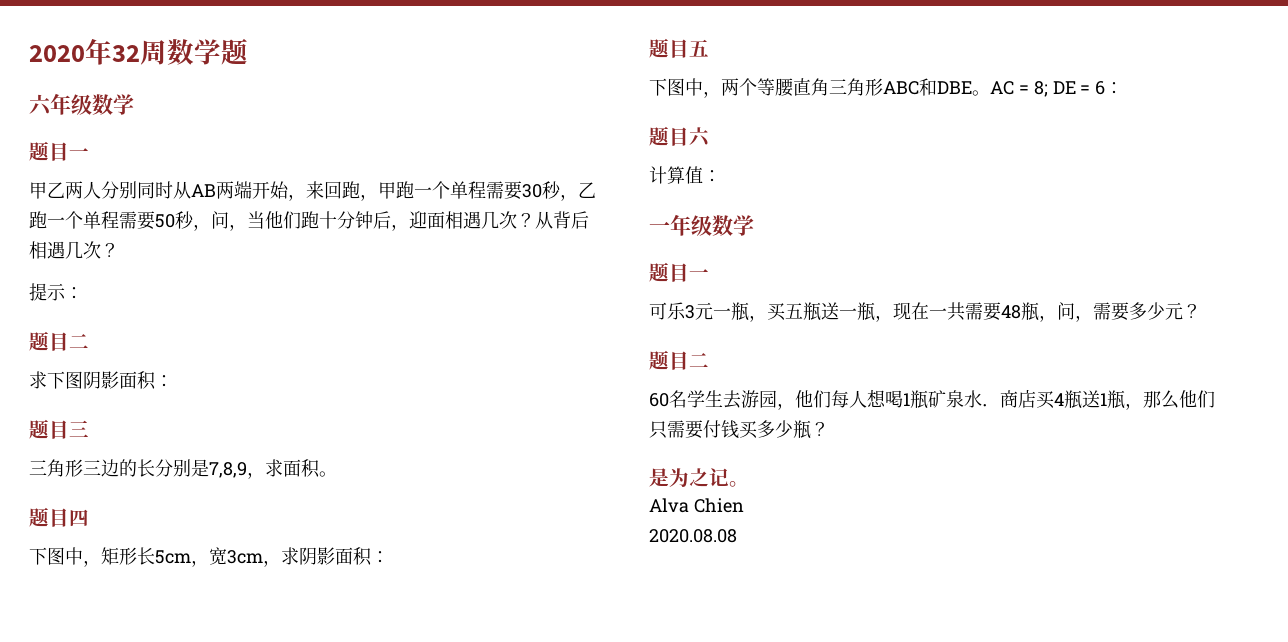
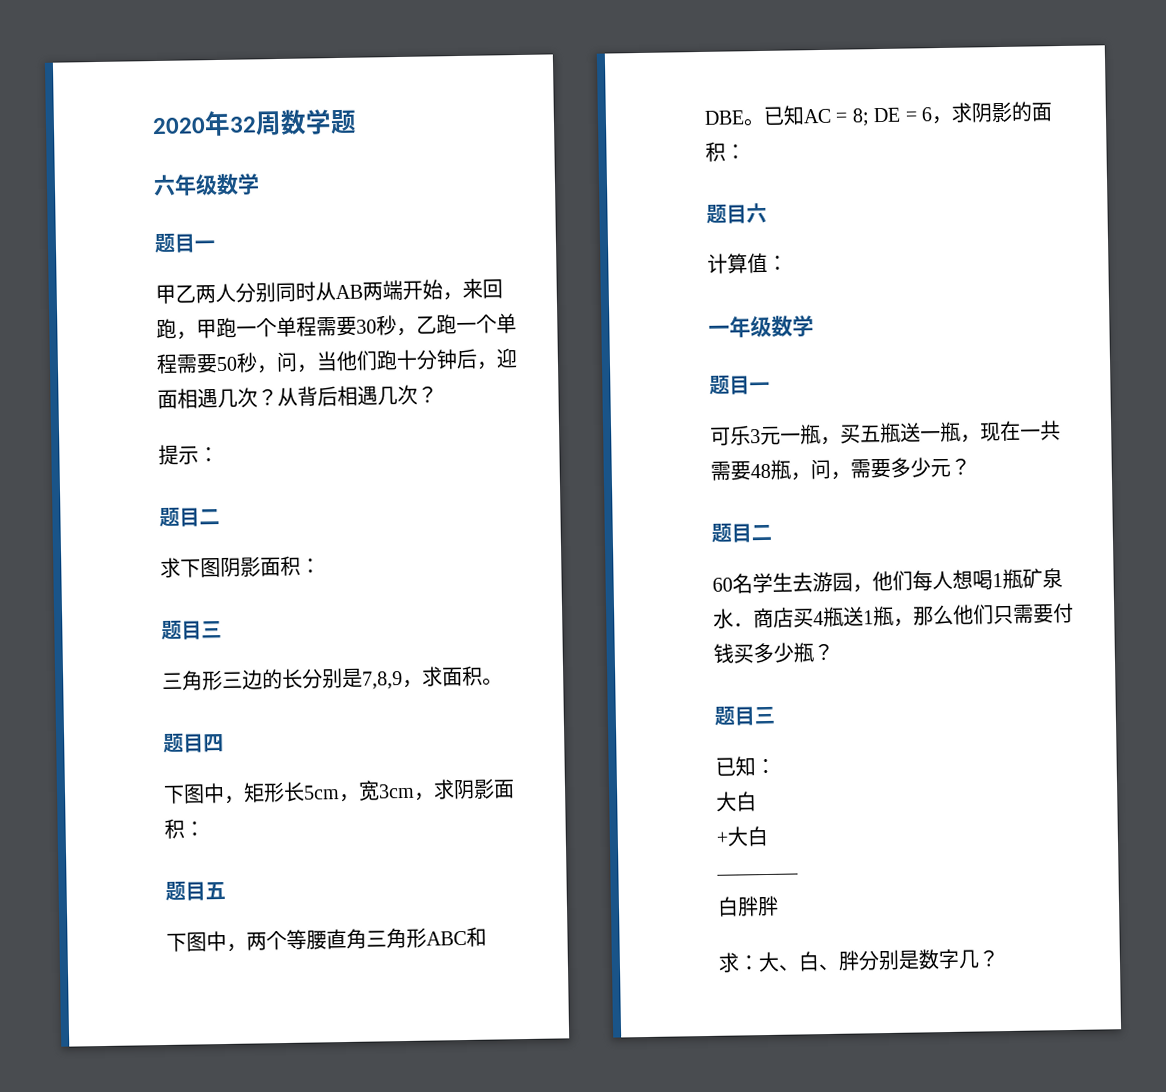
- AC = 8; DE = 6：
+ 已知AC = 8; DE = 6，求阴影的面积：
  60名学生去游园，他们每人想喝1瓶矿泉水．商店买4瓶送1瓶，那么他们只需要付钱买多少瓶？
- 是为之记。
- Alva Chien
- 2020.08.08
+ 题目三
+ 已知：
+ 大白
+ +大白
+ ————
+ 白胖胖
+ 求：大、白、胖分别是数字几？

